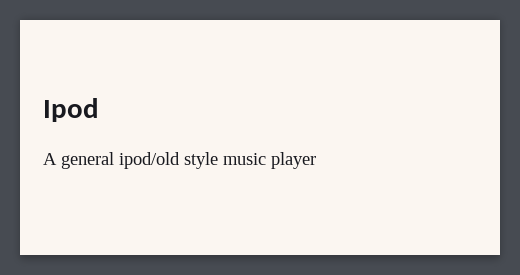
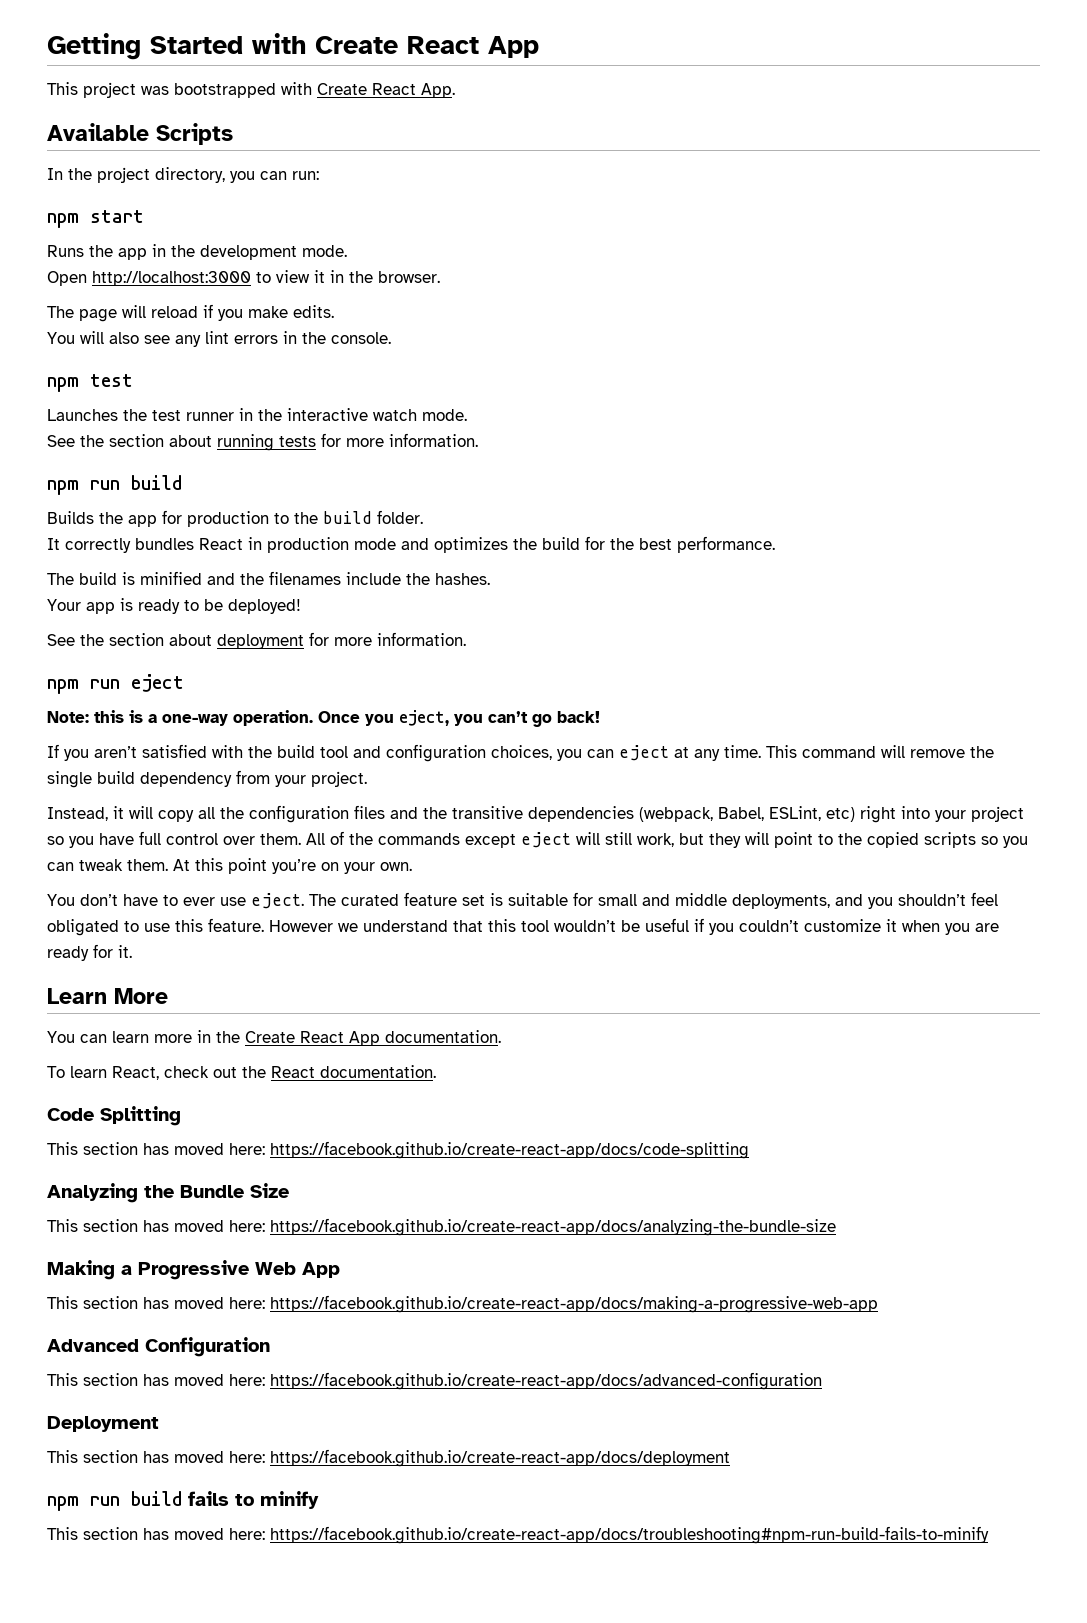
- Ipod
- A general ipod/old style music player
+ Getting Started with Create React App
+ This project was bootstrapped with Create React App.
+ Available Scripts
+ In the project directory, you can run:
+ npm start
+ Runs the app in the development mode.
+ Open http://localhost:3000 to view it in the browser.
+ The page will reload if you make edits.
+ You will also see any lint errors in the console.
+ npm test
+ Launches the test runner in the interactive watch mode.
+ See the section about running tests for more information.
+ npm run build
+ Builds the app for production to the build folder.
+ It correctly bundles React in production mode and optimizes the build for the best performance.
+ The build is minified and the filenames include the hashes.
+ Your app is ready to be deployed!
+ See the section about deployment for more information.
+ npm run eject
+ Note: this is a one-way operation. Once you eject, you can’t go back!
+ If you aren’t satisfied with the build tool and configuration choices, you can eject at any time. This command will remove the single build dependency from your project.
+ Instead, it will copy all the configuration files and the transitive dependencies (webpack, Babel, ESLint, etc) right into your project so you have full control over them. All of the commands except eject will still work, but they will point to the copied scripts so you can tweak them. At this point you’re on your own.
+ You don’t have to ever use eject. The curated feature set is suitable for small and middle deployments, and you shouldn’t feel obligated to use this feature. However we understand that this tool wouldn’t be useful if you couldn’t customize it when you are ready for it.
+ Learn More
+ You can learn more in the Create React App documentation.
+ To learn React, check out the React documentation.
+ Code Splitting
+ This section has moved here: https://facebook.github.io/create-react-app/docs/code-splitting
+ Analyzing the Bundle Size
+ This section has moved here: https://facebook.github.io/create-react-app/docs/analyzing-the-bundle-size
+ Making a Progressive Web App
+ This section has moved here: https://facebook.github.io/create-react-app/docs/making-a-progressive-web-app
+ Advanced Configuration
+ This section has moved here: https://facebook.github.io/create-react-app/docs/advanced-configuration
+ Deployment
+ This section has moved here: https://facebook.github.io/create-react-app/docs/deployment
+ npm run build fails to minify
+ This section has moved here: https://facebook.github.io/create-react-app/docs/troubleshooting#npm-run-build-fails-to-minify

